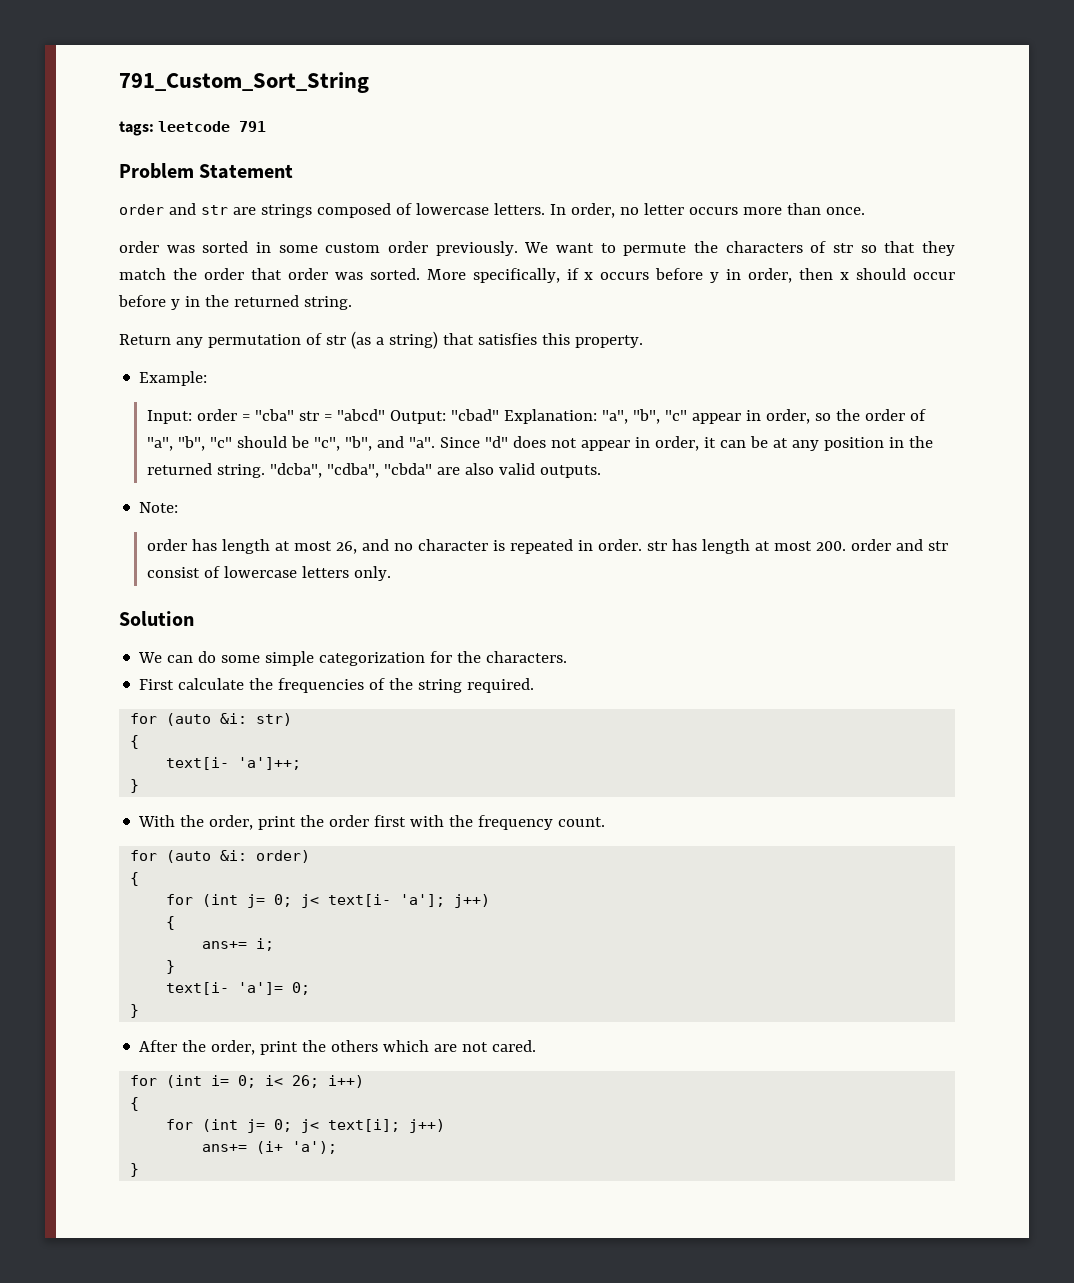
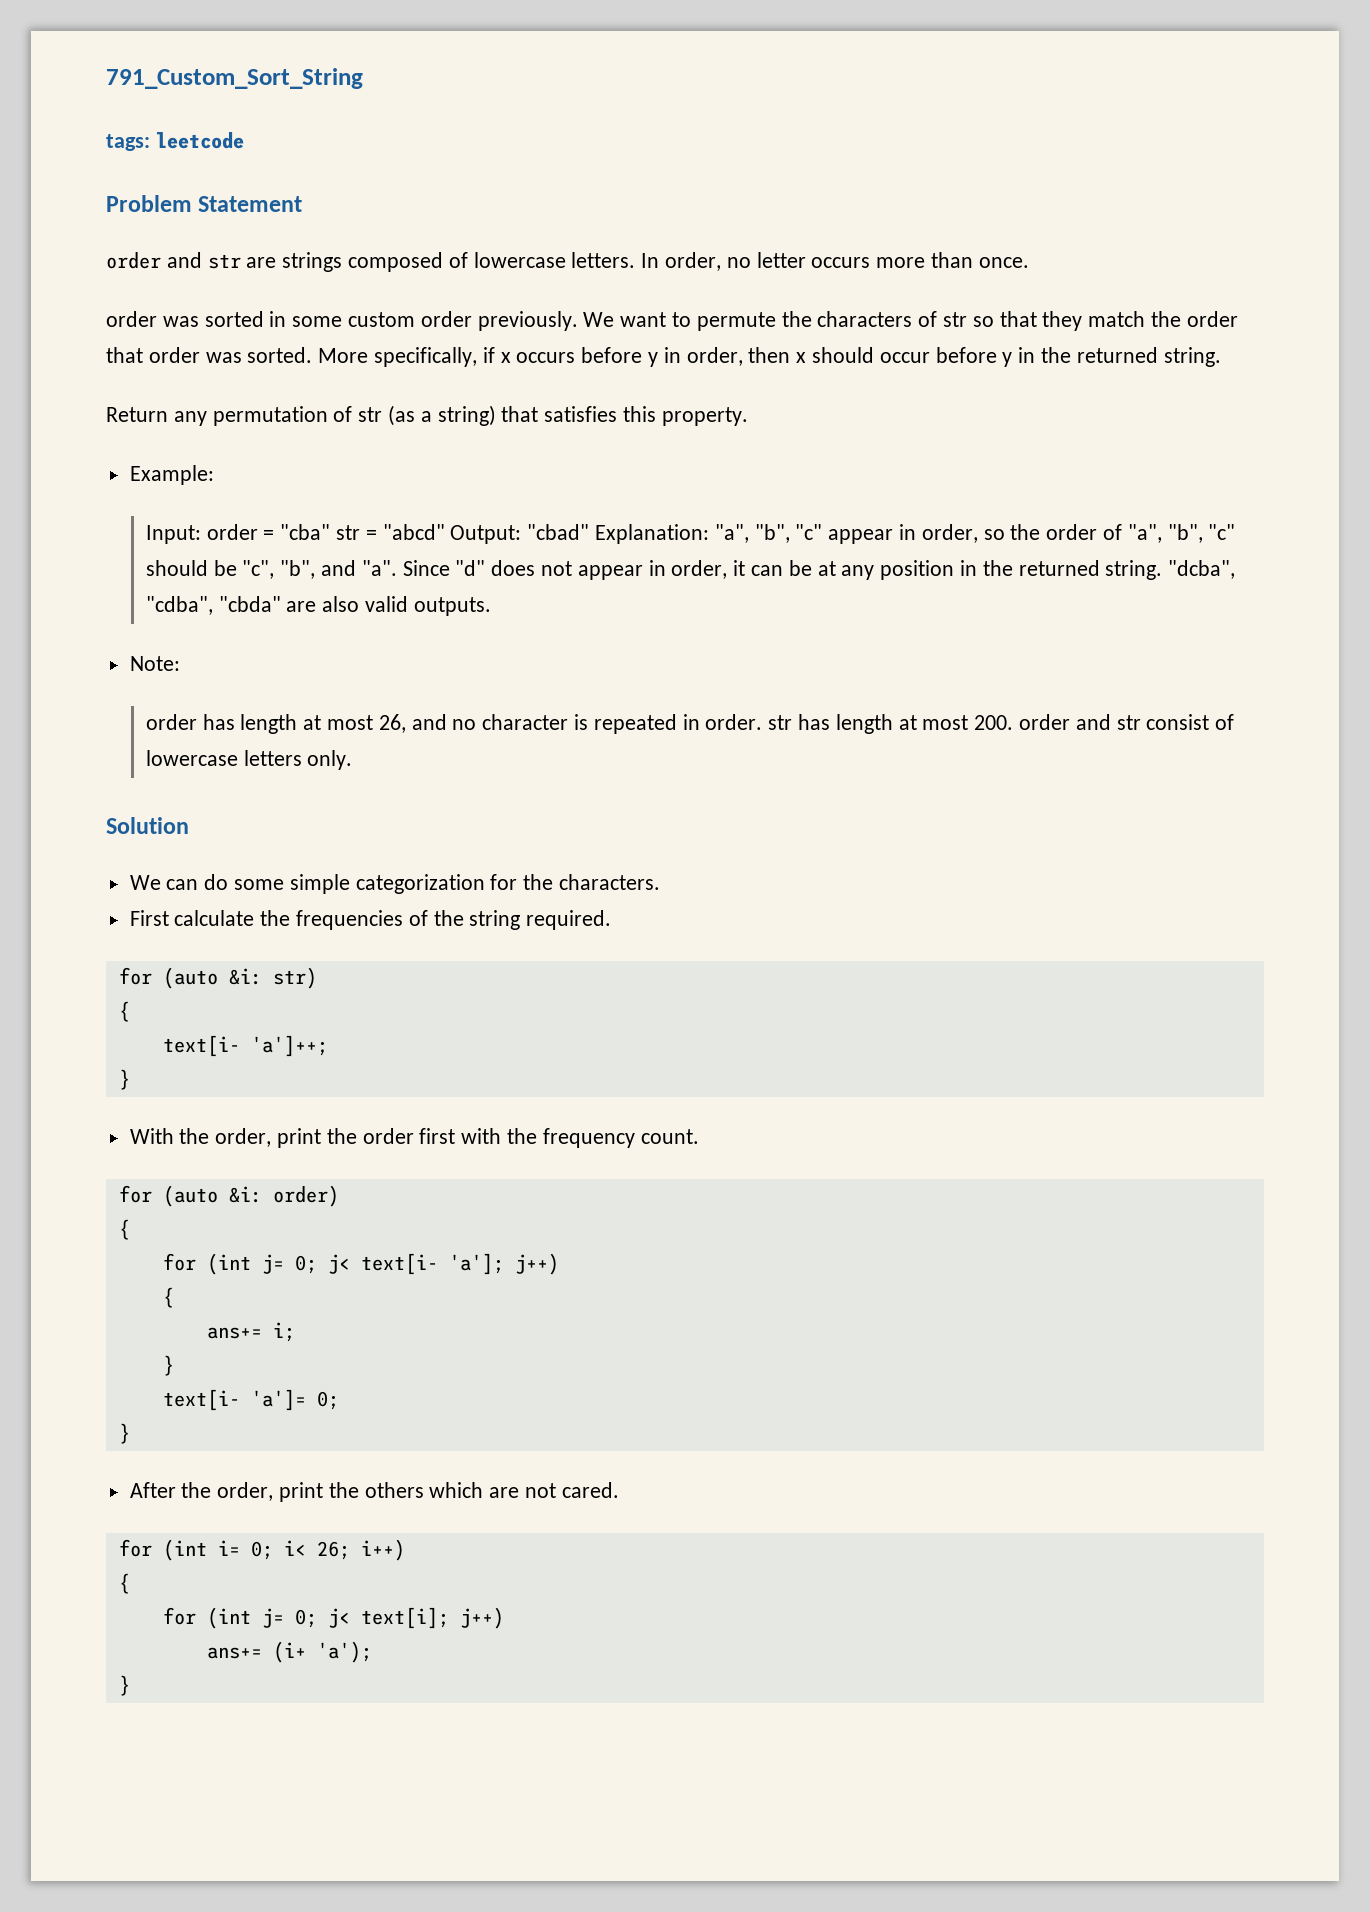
- tags: leetcode 791
+ tags: leetcode

